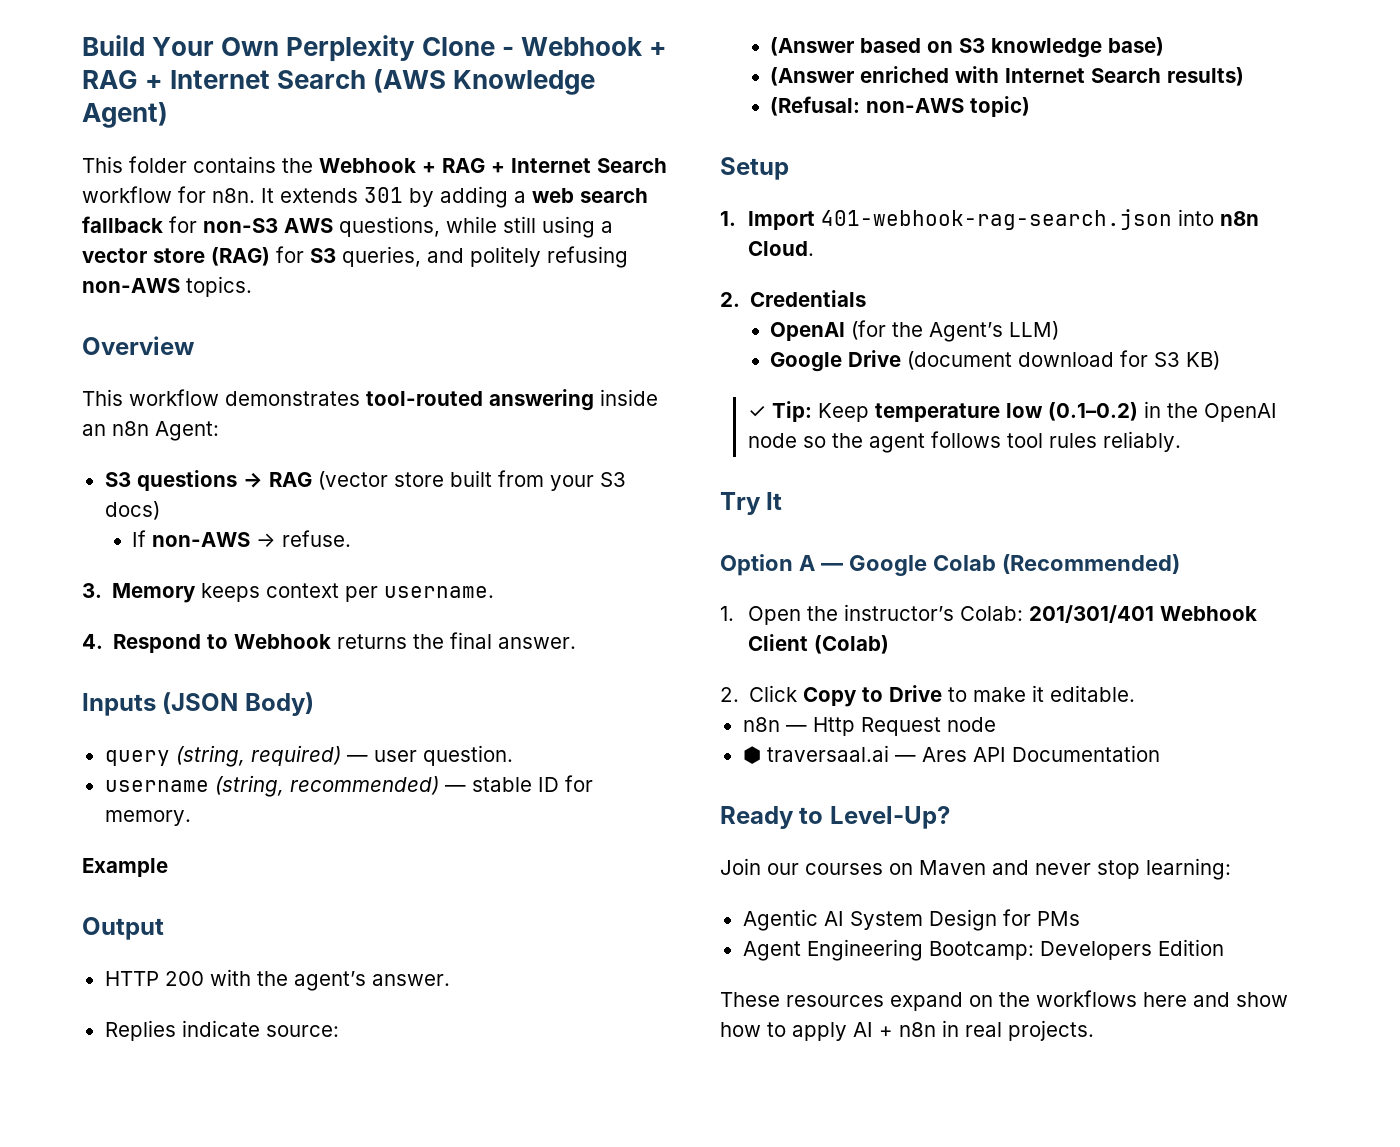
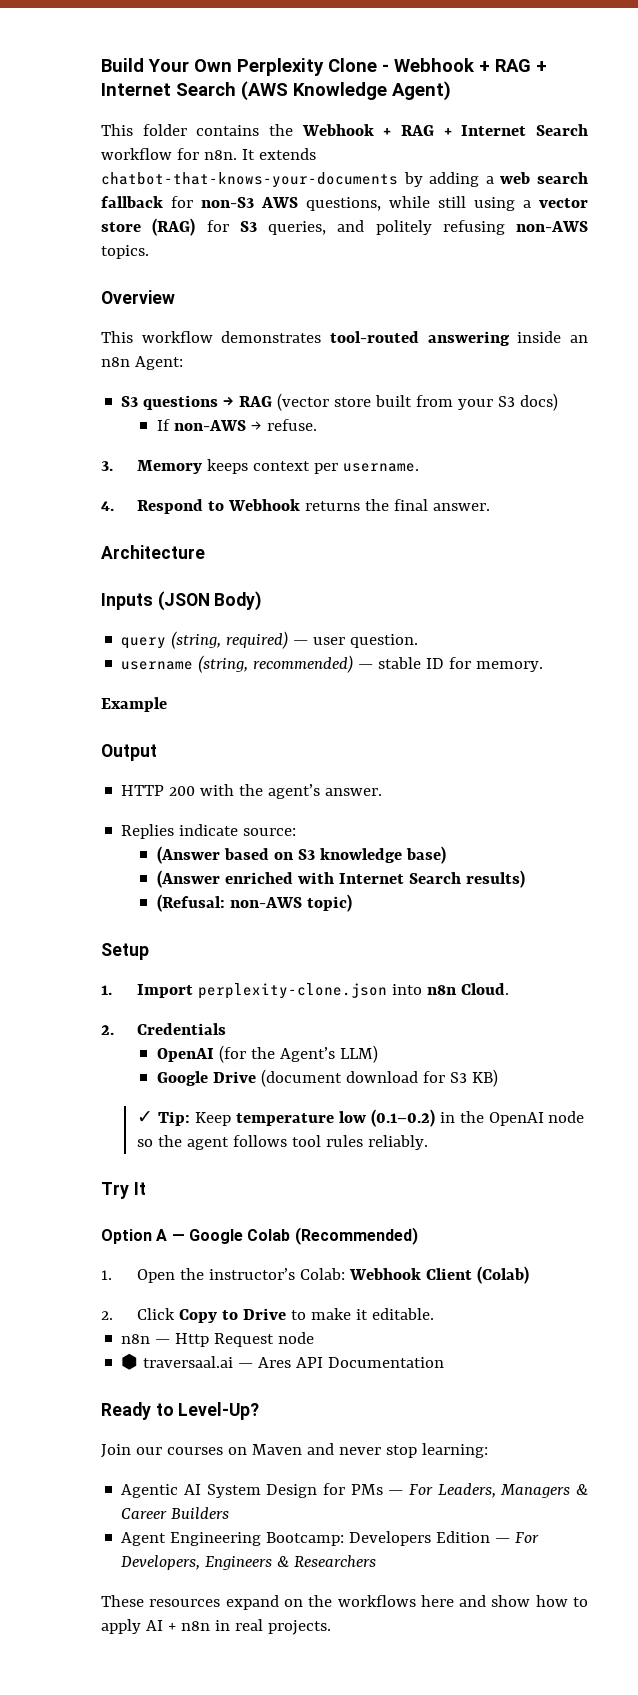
- It extends 301 by adding a web search fallback for non-S3 AWS questions, while still using a vector store (RAG) for S3 queries, and politely refusing non-AWS topics.
+ It extends chatbot-that-knows-your-documents by adding a web search fallback for non-S3 AWS questions, while still using a vector store (RAG) for S3 queries, and politely refusing non-AWS topics.
+ Architecture
- 1. Import 401-webhook-rag-search.json into n8n Cloud.
+ 1. Import perplexity-clone.json into n8n Cloud.
- 1. Open the instructor’s Colab: 201/301/401 Webhook Client (Colab)
+ 1. Open the instructor’s Colab: Webhook Client (Colab)
- Agentic AI System Design for PMs
+ Agentic AI System Design for PMs — For Leaders, Managers & Career Builders
- Agent Engineering Bootcamp: Developers Edition
+ Agent Engineering Bootcamp: Developers Edition — For Developers, Engineers & Researchers

